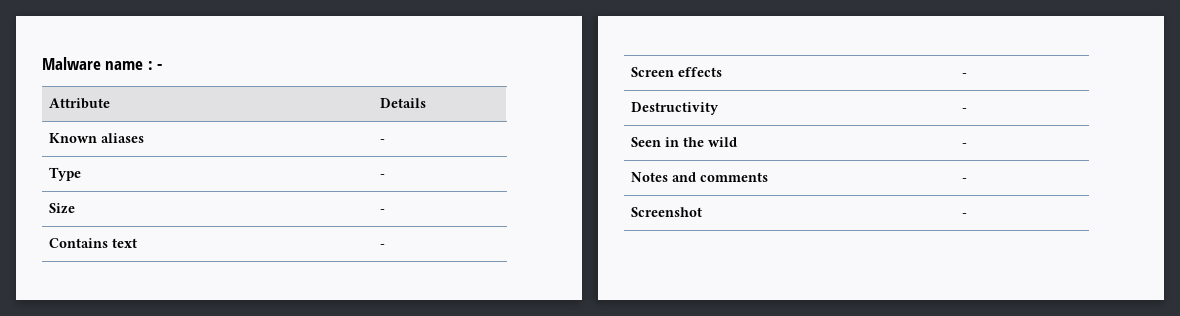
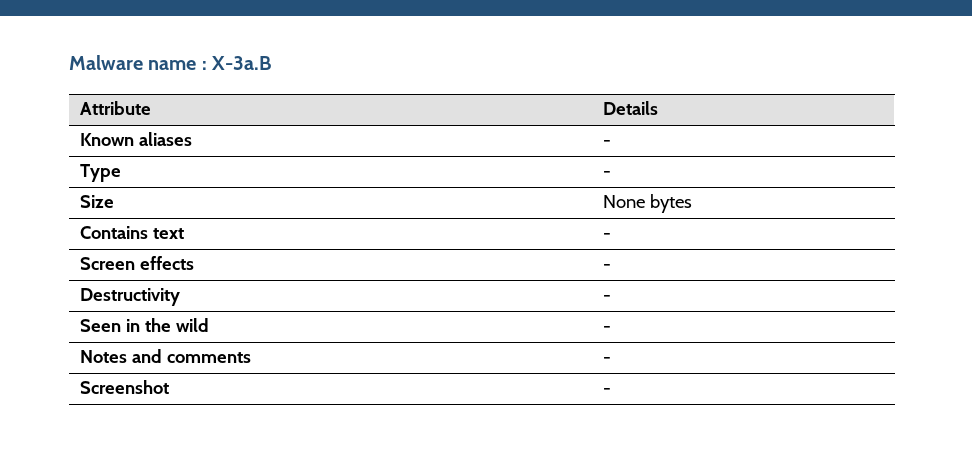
- Malware name : -
+ Malware name : X-3a.B
- Size | -
+ Size | None bytes

